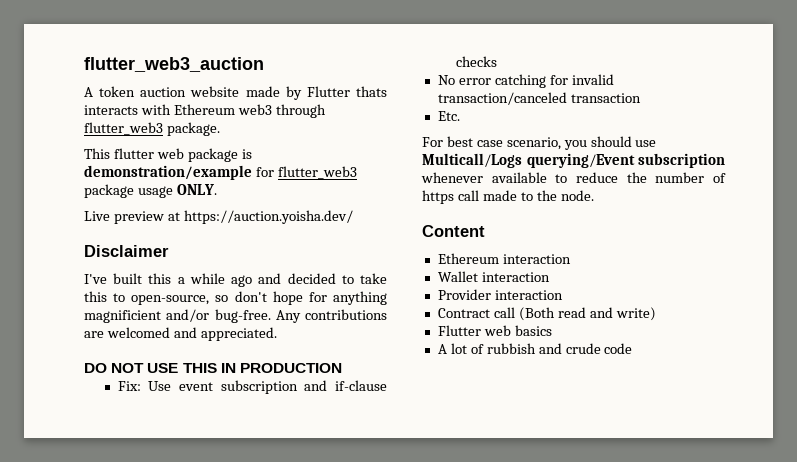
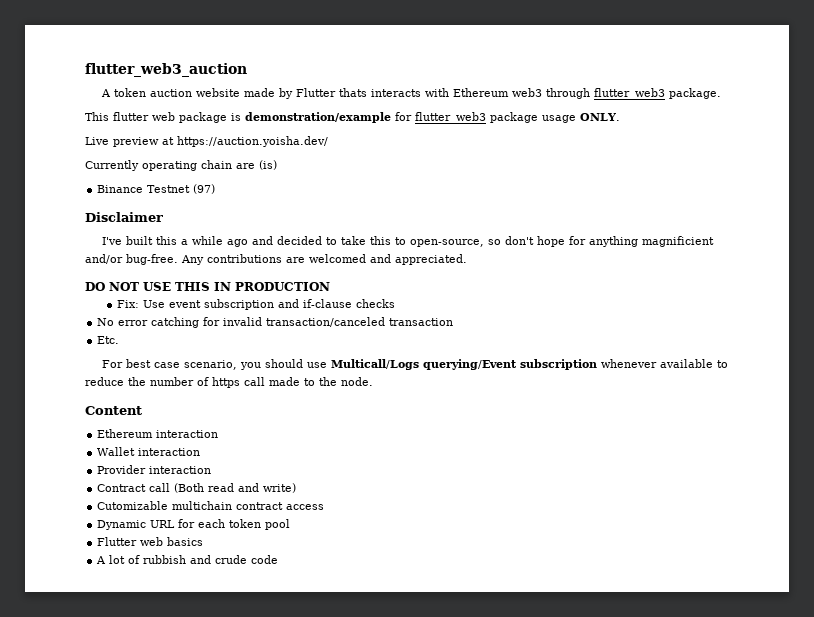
+ Currently operating chain are (is)
+ Binance Testnet (97)
+ Cutomizable multichain contract access
+ Dynamic URL for each token pool

